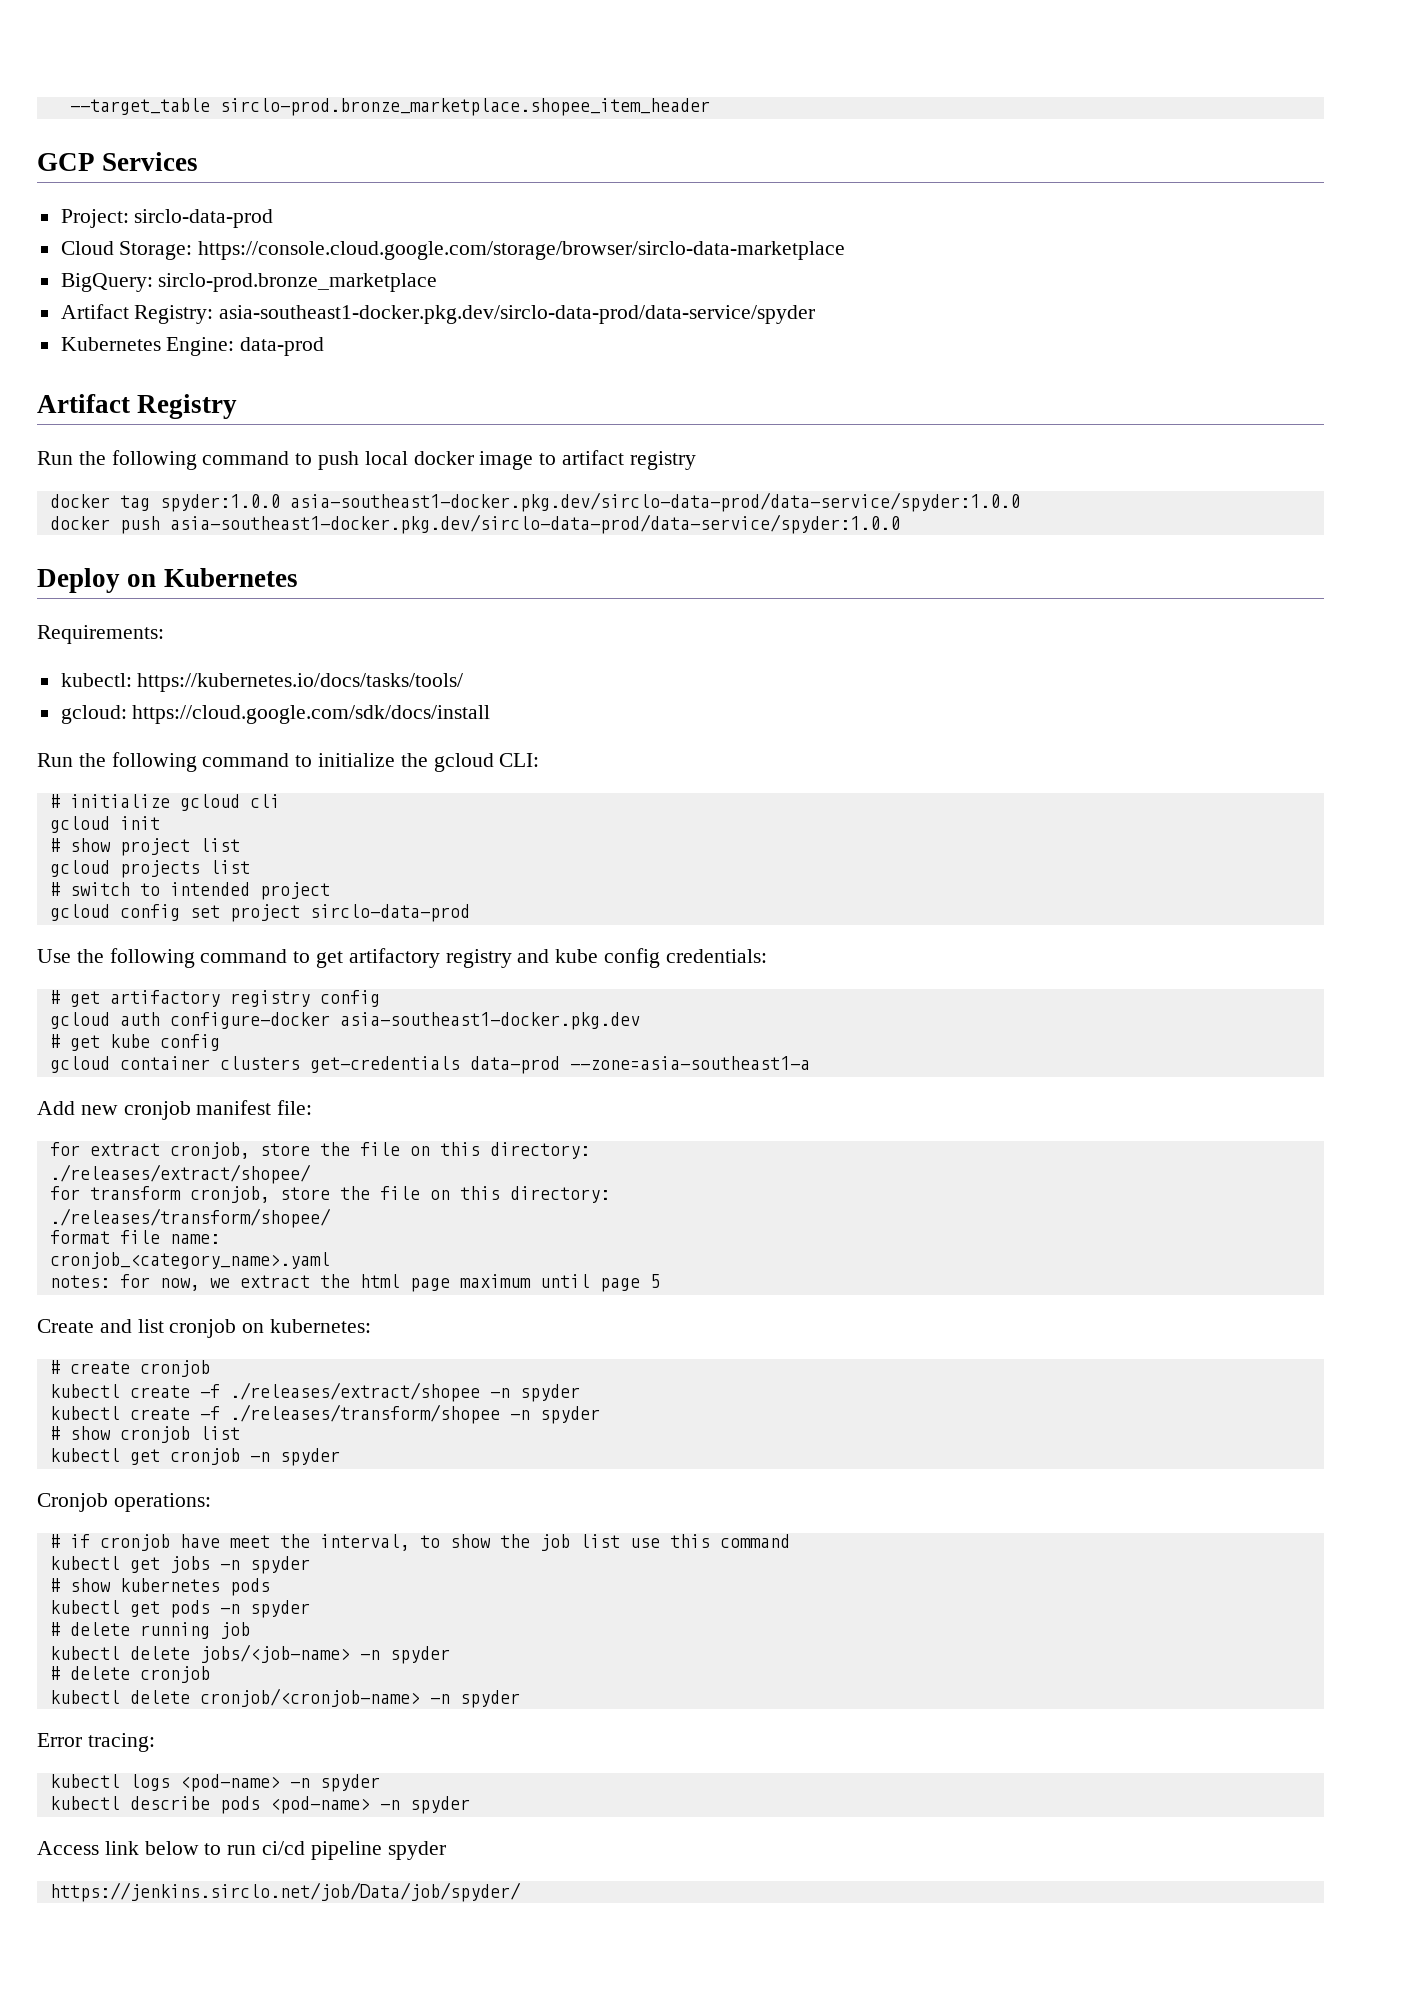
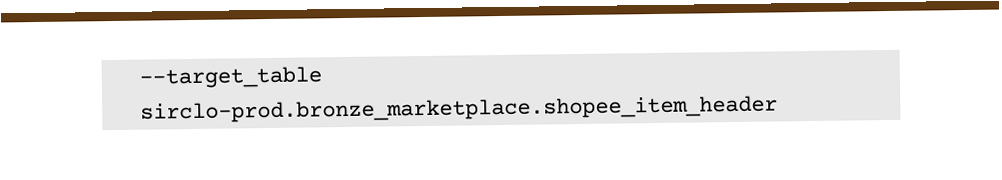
- GCP Services
- Project: sirclo-data-prod
- Cloud Storage: https://console.cloud.google.com/storage/browser/sirclo-data-marketplace
- BigQuery: sirclo-prod.bronze_marketplace
- Artifact Registry: asia-southeast1-docker.pkg.dev/sirclo-data-prod/data-service/spyder
- Kubernetes Engine: data-prod
- Artifact Registry
- Run the following command to push local docker image to artifact registry
- docker tag spyder:1.0.0 asia-southeast1-docker.pkg.dev/sirclo-data-prod/data-service/spyder:1.0.0
- docker push asia-southeast1-docker.pkg.dev/sirclo-data-prod/data-service/spyder:1.0.0
- Deploy on Kubernetes
- Requirements:
- kubectl: https://kubernetes.io/docs/tasks/tools/
- gcloud: https://cloud.google.com/sdk/docs/install
- Run the following command to initialize the gcloud CLI:
- # initialize gcloud cli
- gcloud init
- # show project list
- gcloud projects list
- # switch to intended project
- gcloud config set project sirclo-data-prod
- Use the following command to get artifactory registry and kube config credentials:
- # get artifactory registry config
- gcloud auth configure-docker asia-southeast1-docker.pkg.dev
- # get kube config
- gcloud container clusters get-credentials data-prod --zone=asia-southeast1-a
- Add new cronjob manifest file:
- for extract cronjob, store the file on this directory:
- ./releases/extract/shopee/
- for transform cronjob, store the file on this directory:
- ./releases/transform/shopee/
- format file name:
- cronjob_<category_name>.yaml
- notes: for now, we extract the html page maximum until page 5
- Create and list cronjob on kubernetes:
- # create cronjob
- kubectl create -f ./releases/extract/shopee -n spyder
- kubectl create -f ./releases/transform/shopee -n spyder
- # show cronjob list
- kubectl get cronjob -n spyder
- Cronjob operations:
- # if cronjob have meet the interval, to show the job list use this command
- kubectl get jobs -n spyder
- # show kubernetes pods
- kubectl get pods -n spyder
- # delete running job
- kubectl delete jobs/<job-name> -n spyder
- # delete cronjob
- kubectl delete cronjob/<cronjob-name> -n spyder
- Error tracing:
- kubectl logs <pod-name> -n spyder
- kubectl describe pods <pod-name> -n spyder
- Access link below to run ci/cd pipeline spyder
- https://jenkins.sirclo.net/job/Data/job/spyder/

